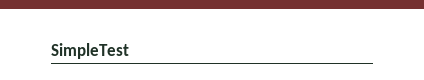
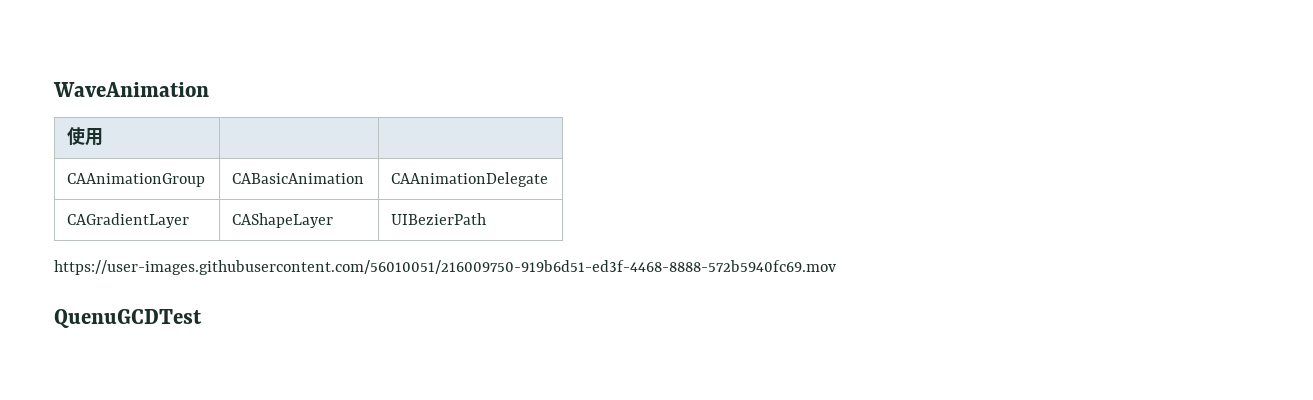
- SimpleTest
+ WaveAnimation
+ 使用 | |
+ CAAnimationGroup | CABasicAnimation | CAAnimationDelegate
+ CAGradientLayer | CAShapeLayer | UIBezierPath
+ https://user-images.githubusercontent.com/56010051/216009750-919b6d51-ed3f-4468-8888-572b5940fc69.mov
+ QuenuGCDTest

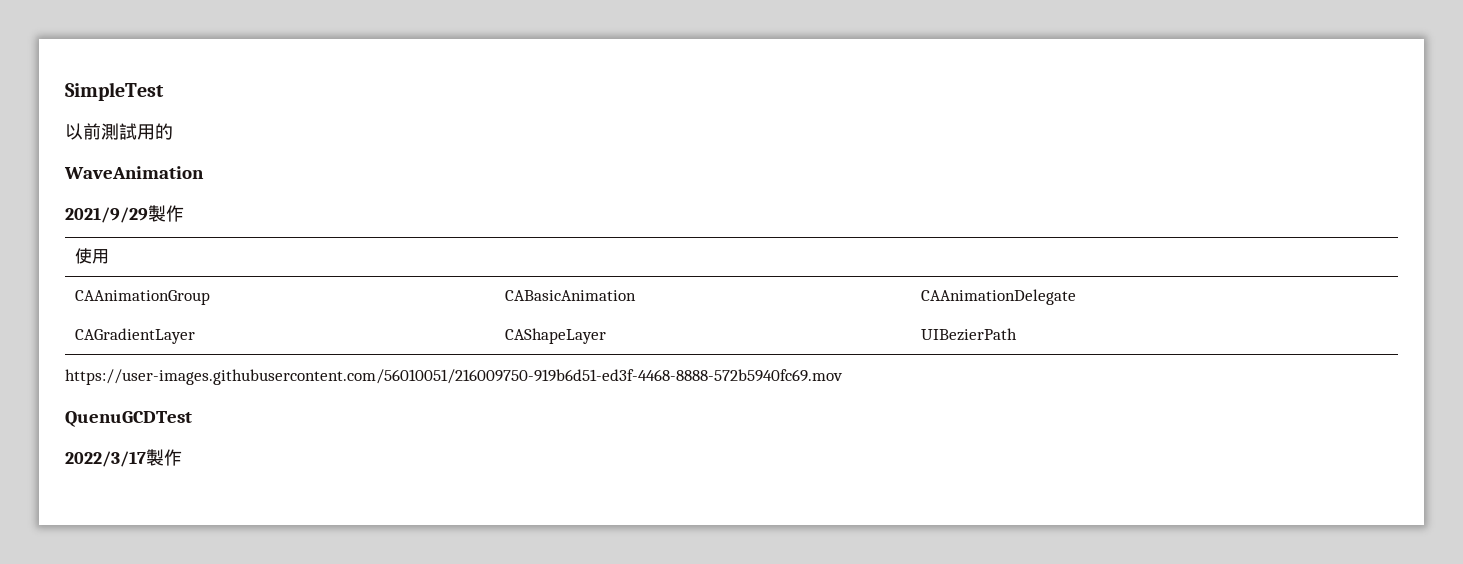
+ SimpleTest
+ 以前測試用的
+ 2021/9/29製作
+ 2022/3/17製作

